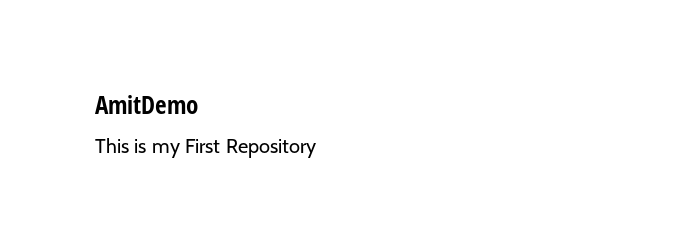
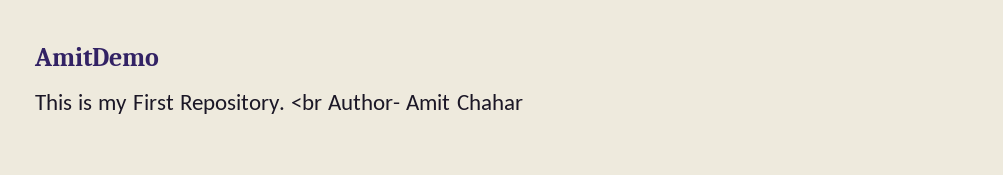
- This is my First Repository
+ This is my First Repository. <br Author- Amit Chahar

